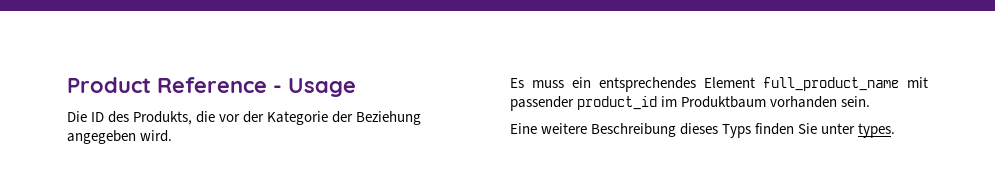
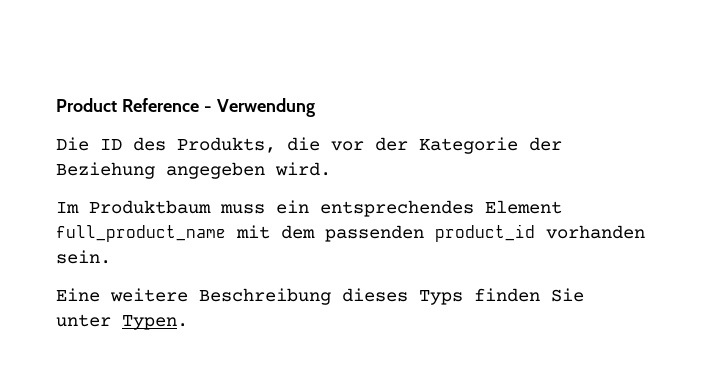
- Product Reference - Usage
+ Product Reference - Verwendung
- Es muss ein entsprechendes Element full_product_name mit passender product_id im Produktbaum vorhanden sein.
+ Im Produktbaum muss ein entsprechendes Element full_product_name mit dem passenden product_id vorhanden sein.
- Eine weitere Beschreibung dieses Typs finden Sie unter types.
+ Eine weitere Beschreibung dieses Typs finden Sie unter Typen.

